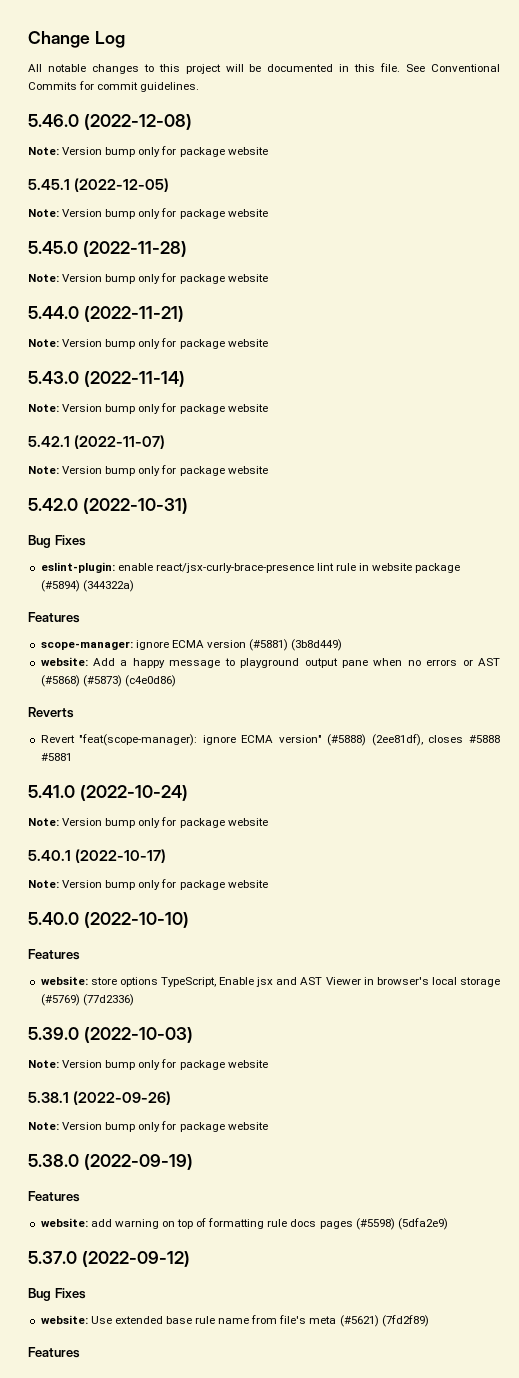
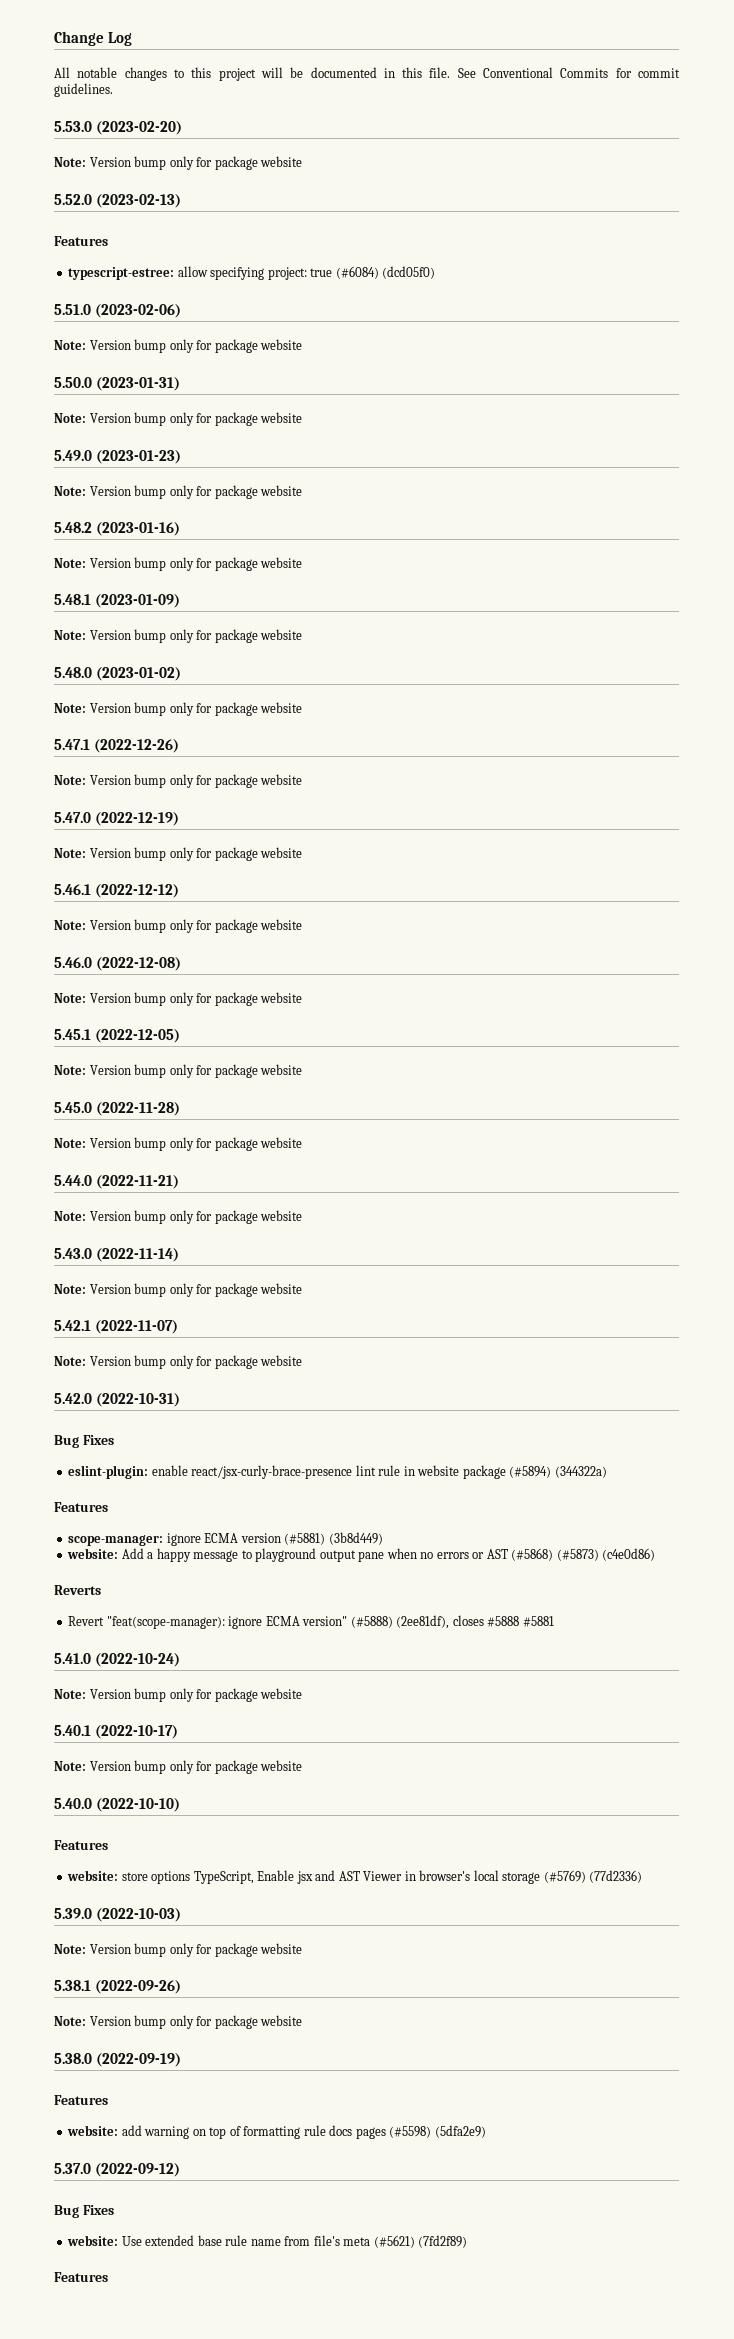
+ 5.53.0 (2023-02-20)
+ Note: Version bump only for package website
+ 5.52.0 (2023-02-13)
+ Features
+ typescript-estree: allow specifying project: true (#6084) (dcd05f0)
+ 5.51.0 (2023-02-06)
+ Note: Version bump only for package website
+ 5.50.0 (2023-01-31)
+ Note: Version bump only for package website
+ 5.49.0 (2023-01-23)
+ Note: Version bump only for package website
+ 5.48.2 (2023-01-16)
+ Note: Version bump only for package website
+ 5.48.1 (2023-01-09)
+ Note: Version bump only for package website
+ 5.48.0 (2023-01-02)
+ Note: Version bump only for package website
+ 5.47.1 (2022-12-26)
+ Note: Version bump only for package website
+ 5.47.0 (2022-12-19)
+ Note: Version bump only for package website
+ 5.46.1 (2022-12-12)
+ Note: Version bump only for package website

